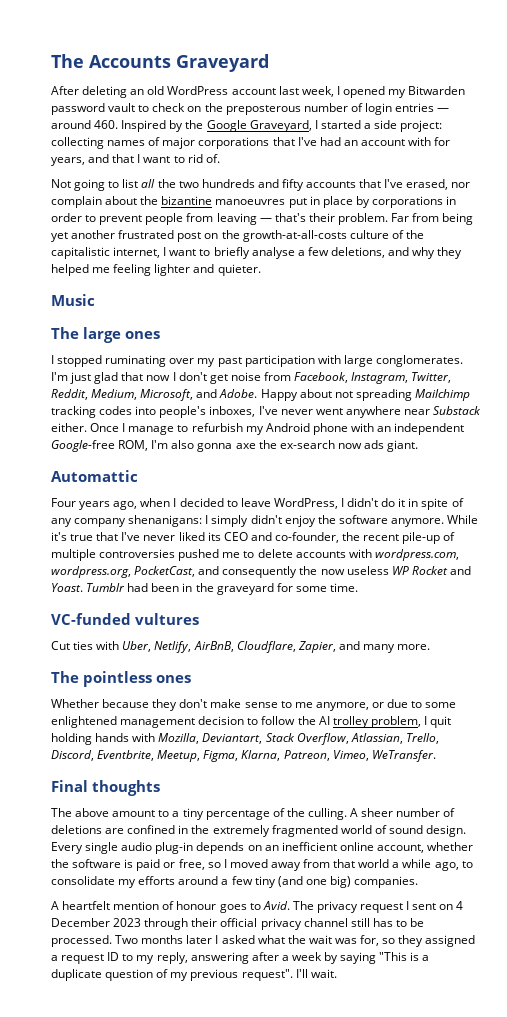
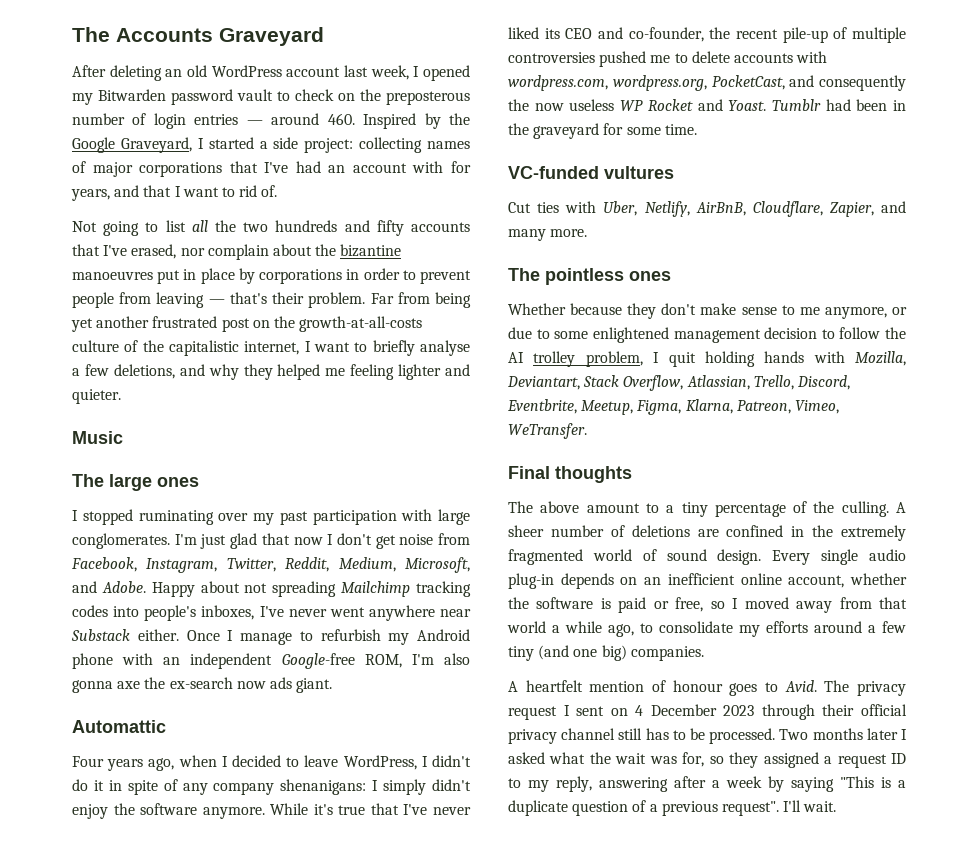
- Two months later I asked what the wait was for, so they assigned a request ID to my reply, answering after a week by saying "This is a duplicate question of my previous request".
+ Two months later I asked what the wait was for, so they assigned a request ID to my reply, answering after a week by saying "This is a duplicate question of a previous request".

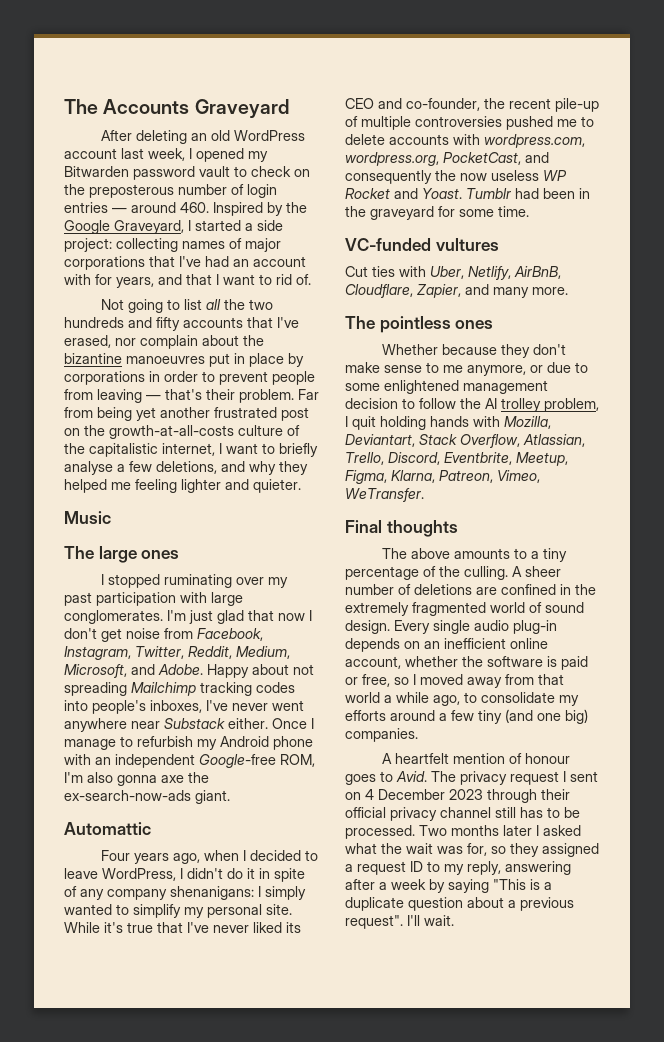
- Once I manage to refurbish my Android phone with an independent Google-free ROM, I'm also gonna axe the ex-search now ads giant.
+ Once I manage to refurbish my Android phone with an independent Google-free ROM, I'm also gonna axe the ex-search-now-ads giant.
- Four years ago, when I decided to leave WordPress, I didn't do it in spite of any company shenanigans: I simply didn't enjoy the software anymore.
+ Four years ago, when I decided to leave WordPress, I didn't do it in spite of any company shenanigans: I simply wanted to simplify my personal site.
- The above amount to a tiny percentage of the culling.
+ The above amounts to a tiny percentage of the culling.
- Two months later I asked what the wait was for, so they assigned a request ID to my reply, answering after a week by saying "This is a duplicate question of a previous request".
+ Two months later I asked what the wait was for, so they assigned a request ID to my reply, answering after a week by saying "This is a duplicate question about a previous request".

